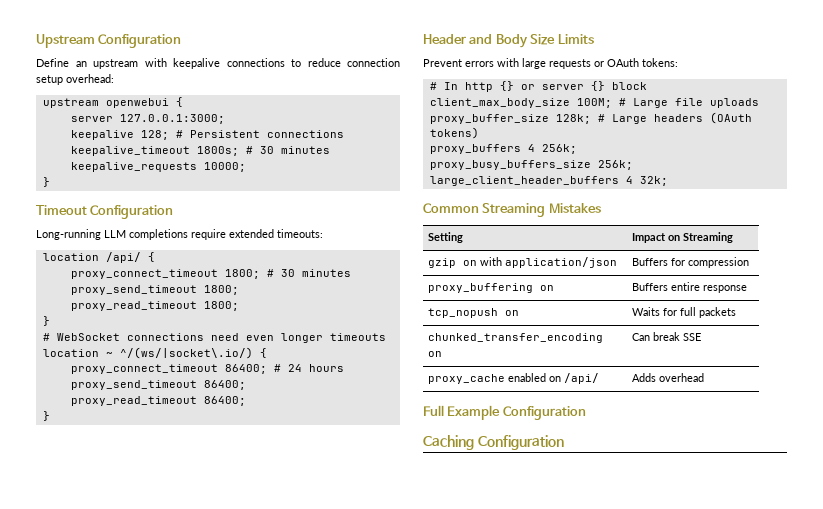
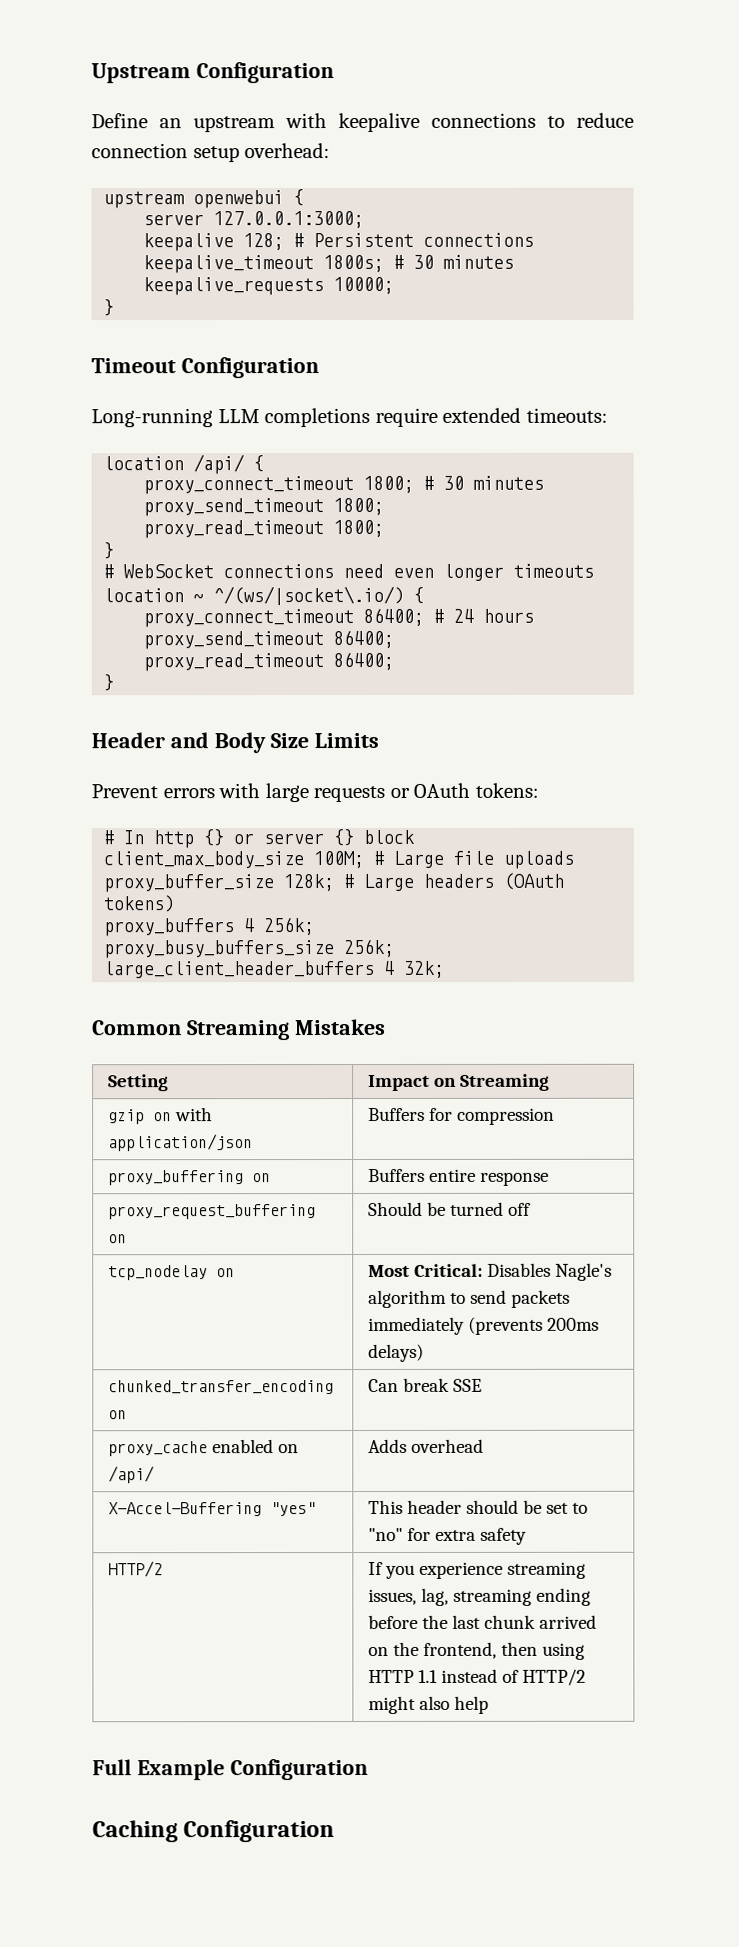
- tcp_nopush on | Waits for full packets
+ proxy_request_buffering on | Should be turned off
+ tcp_nodelay on | Most Critical: Disables Nagle's algorithm to send packets immediately (prevents 200ms delays)
+ X-Accel-Buffering "yes" | This header should be set to "no" for extra safety
+ HTTP/2 | If you experience streaming issues, lag, streaming ending before the last chunk arrived on the frontend, then using HTTP 1.1 instead of HTTP/2 might also help

